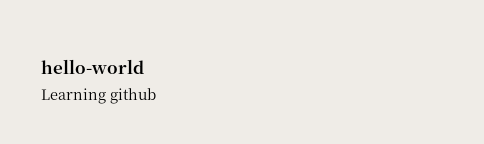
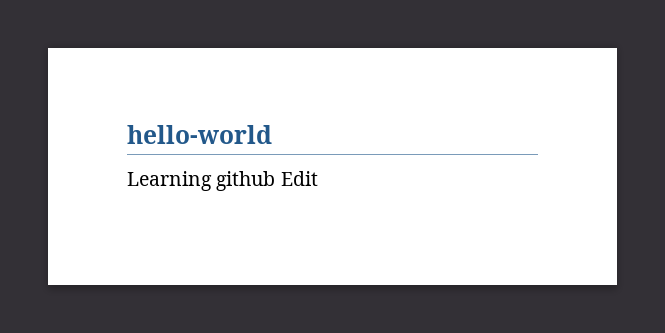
- Learning github
+ Learning github Edit

